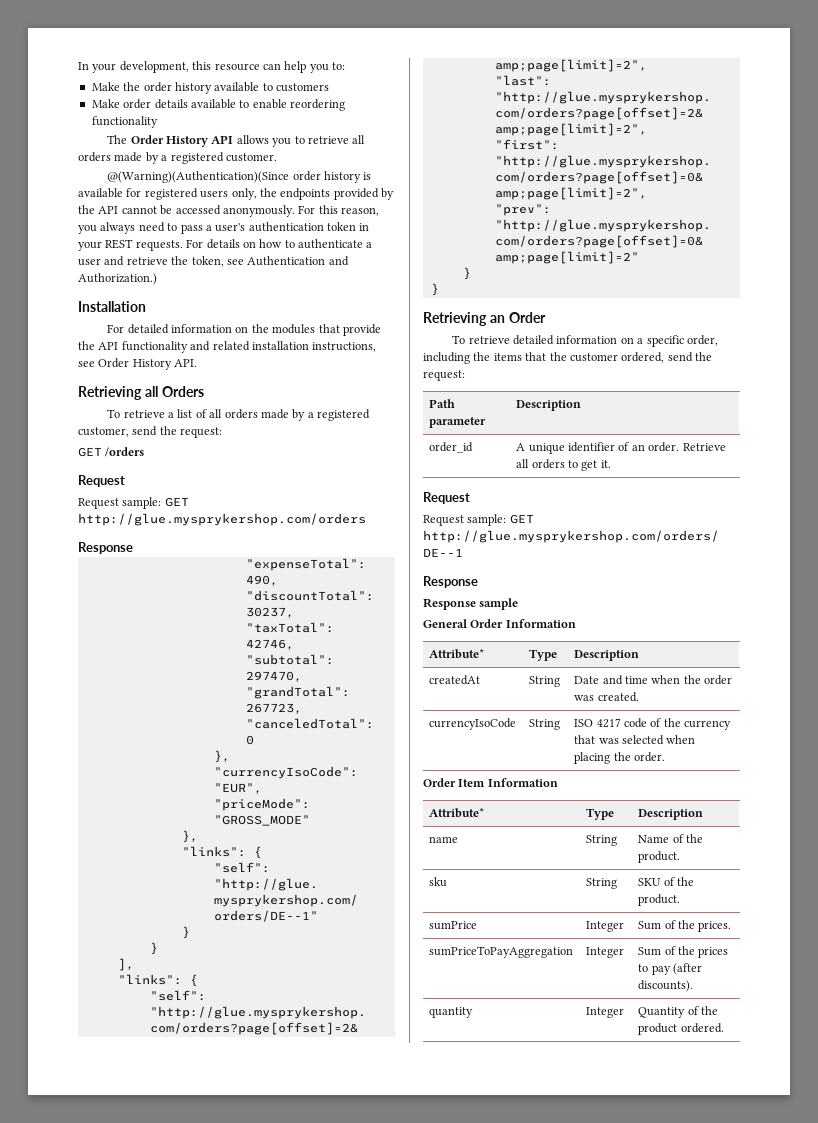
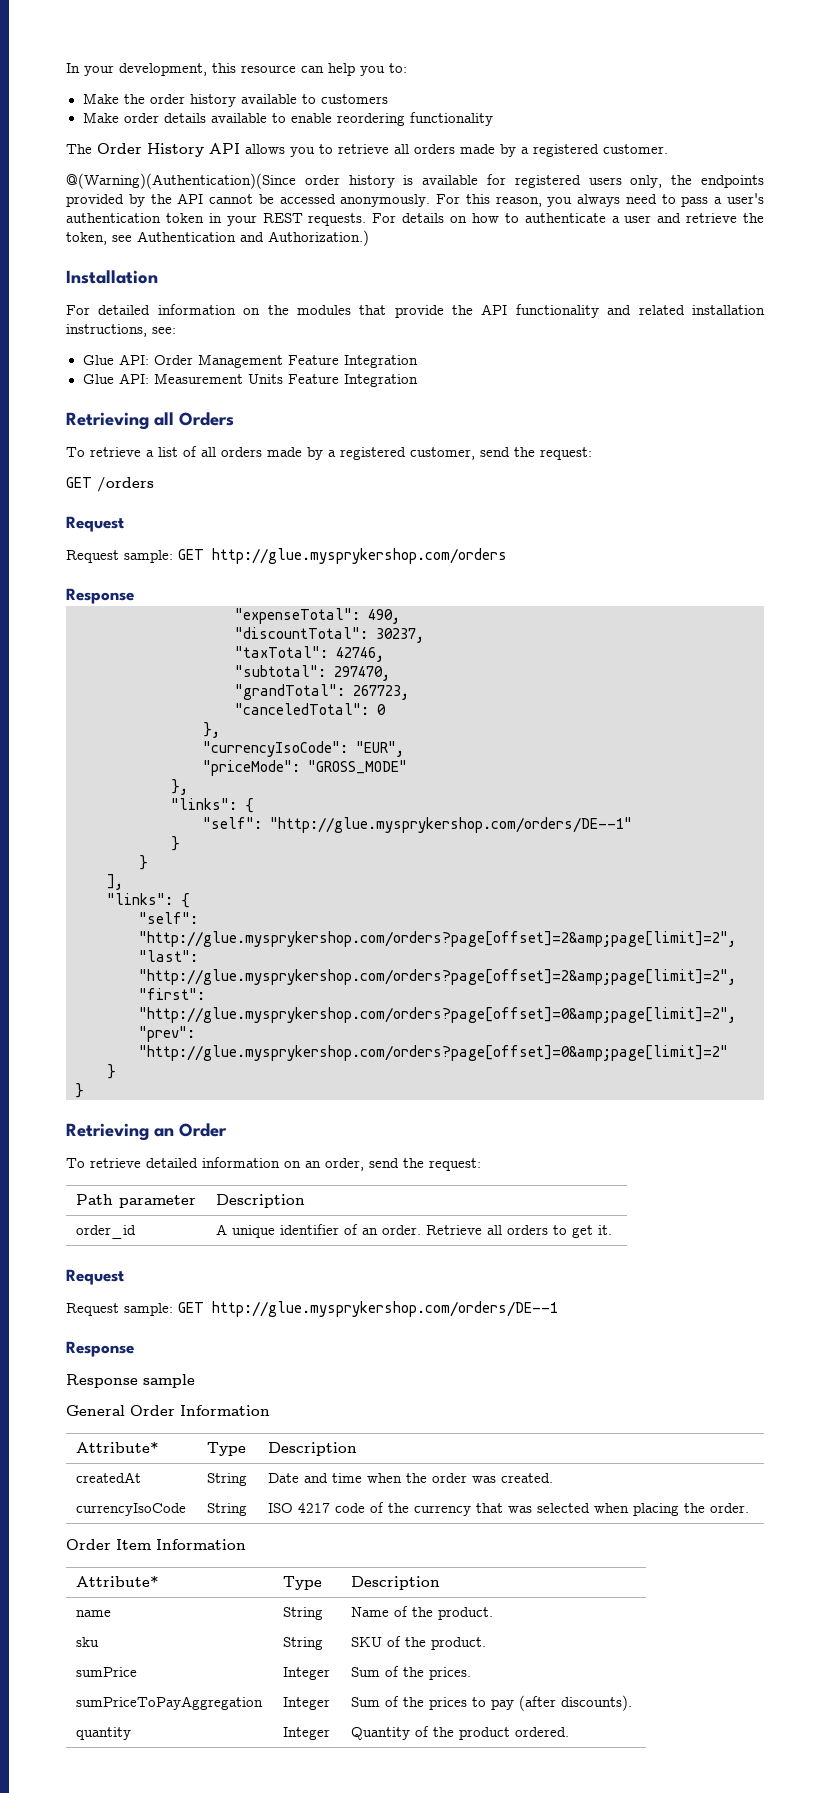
- For detailed information on the modules that provide the API functionality and related installation instructions, see Order History API.
+ For detailed information on the modules that provide the API functionality and related installation instructions, see:
+ Glue API: Order Management Feature Integration
+ Glue API: Measurement Units Feature Integration
- To retrieve detailed information on a specific order, including the items that the customer ordered, send the request:
+ To retrieve detailed information on an order, send the request:

